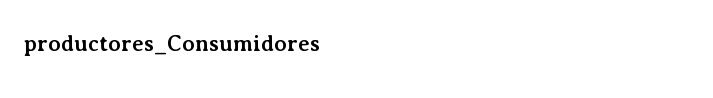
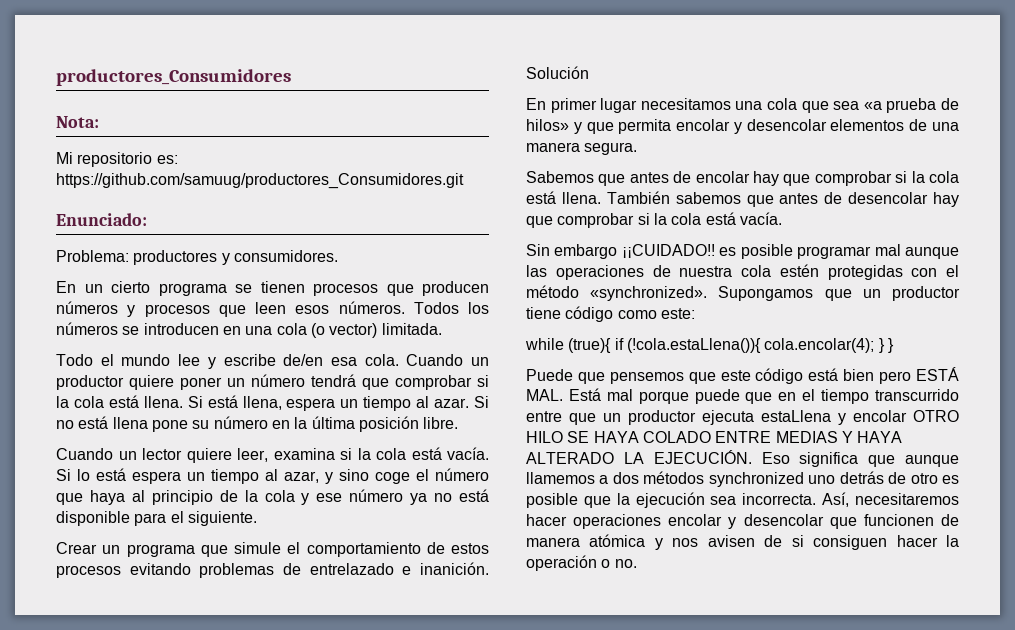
+ Nota:
+ Mi repositorio es: https://github.com/samuug/productores_Consumidores.git
+ Enunciado:
+ Problema: productores y consumidores.
+ En un cierto programa se tienen procesos que producen números y procesos que leen esos números. Todos los números se introducen en una cola (o vector) limitada.
+ Todo el mundo lee y escribe de/en esa cola. Cuando un productor quiere poner un número tendrá que comprobar si la cola está llena. Si está llena, espera un tiempo al azar. Si no está llena pone su número en la última posición libre.
+ Cuando un lector quiere leer, examina si la cola está vacía. Si lo está espera un tiempo al azar, y sino coge el número que haya al principio de la cola y ese número ya no está disponible para el siguiente.
+ Crear un programa que simule el comportamiento de estos procesos evitando problemas de entrelazado e inanición. Solución
+ En primer lugar necesitamos una cola que sea «a prueba de hilos» y que permita encolar y desencolar elementos de una manera segura.
+ Sabemos que antes de encolar hay que comprobar si la cola está llena. También sabemos que antes de desencolar hay que comprobar si la cola está vacía.
+ Sin embargo ¡¡CUIDADO!! es posible programar mal aunque las operaciones de nuestra cola estén protegidas con el método «synchronized». Supongamos que un productor tiene código como este:
+ while (true){ if (!cola.estaLlena()){ cola.encolar(4); } }
+ Puede que pensemos que este código está bien pero ESTÁ MAL. Está mal porque puede que en el tiempo transcurrido entre que un productor ejecuta estaLlena y encolar OTRO HILO SE HAYA COLADO ENTRE MEDIAS Y HAYA ALTERADO LA EJECUCIÓN. Eso significa que aunque llamemos a dos métodos synchronized uno detrás de otro es posible que la ejecución sea incorrecta. Así, necesitaremos hacer operaciones encolar y desencolar que funcionen de manera atómica y nos avisen de si consiguen hacer la operación o no.

